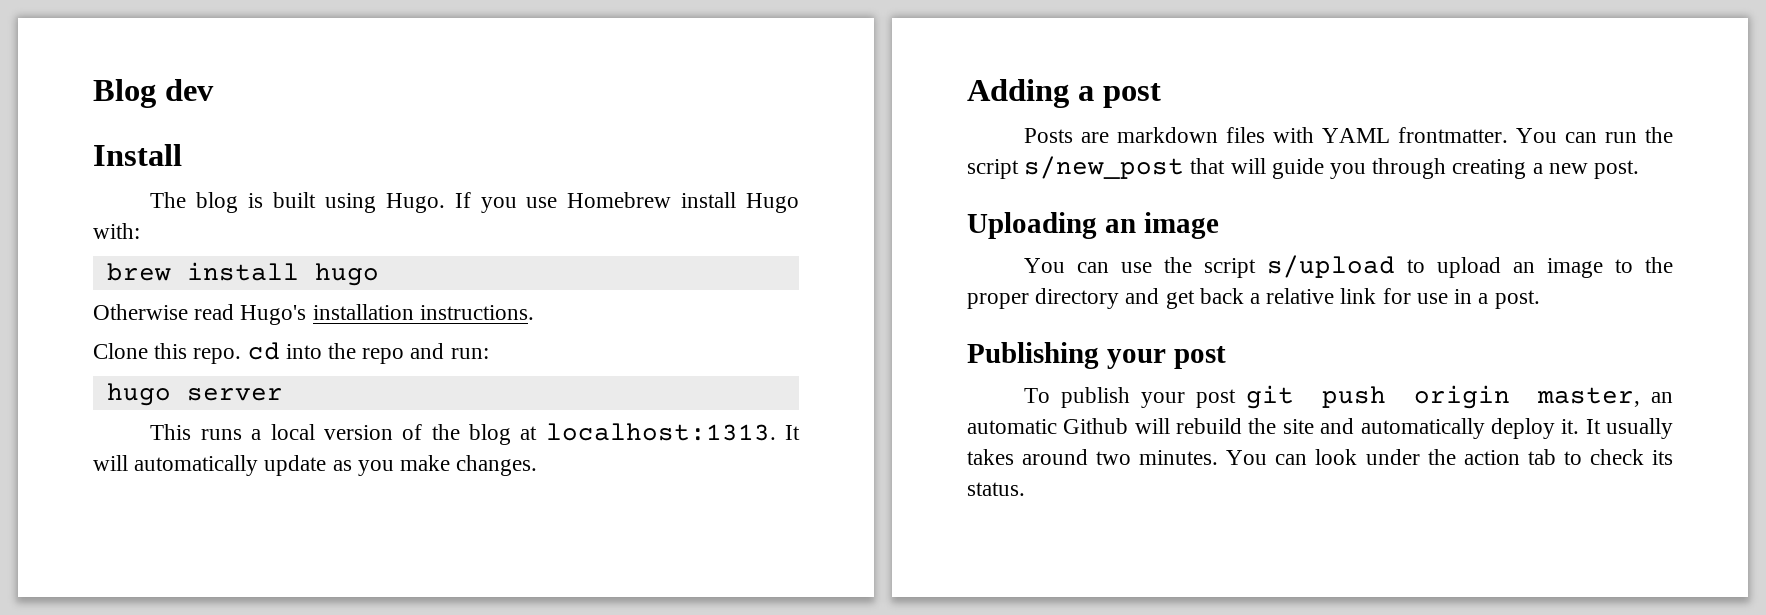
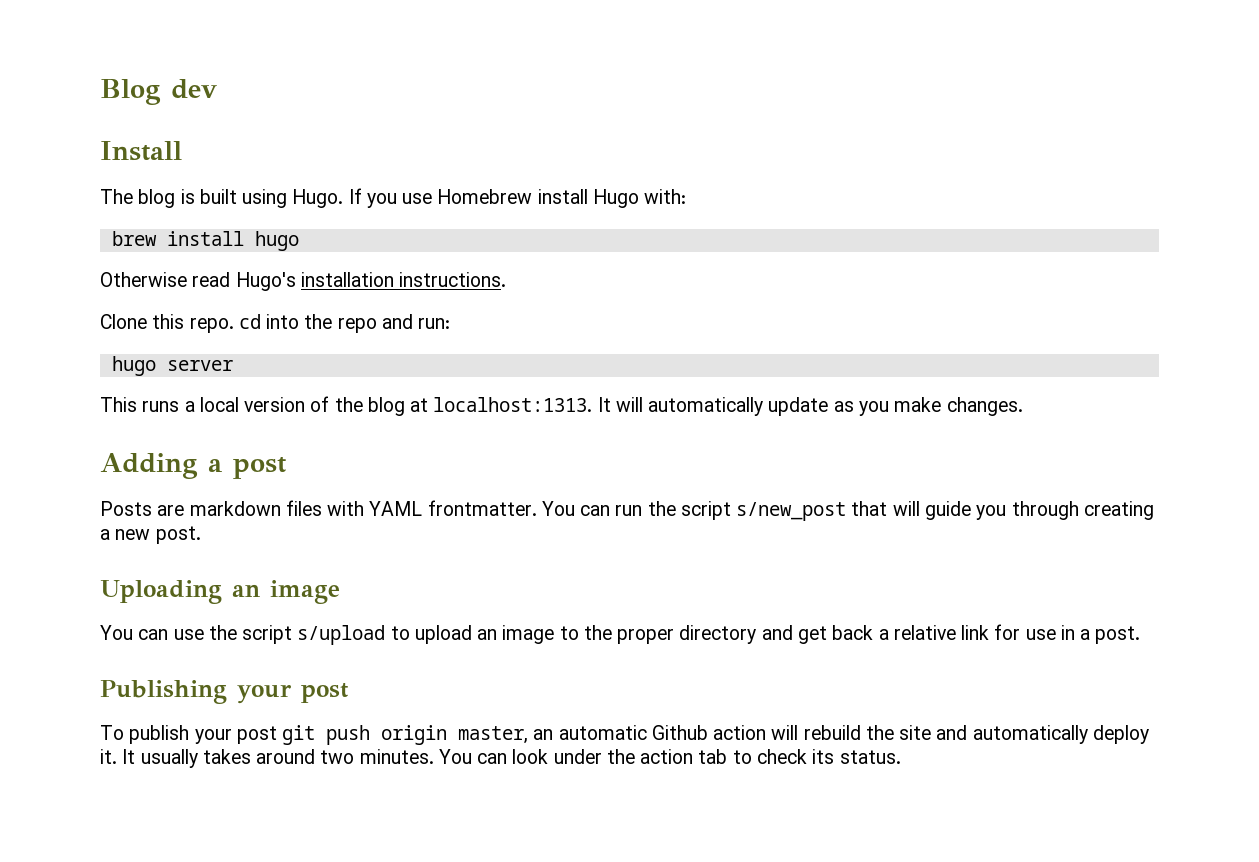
- To publish your post git push origin master, an automatic Github will rebuild the site and automatically deploy it.
+ To publish your post git push origin master, an automatic Github action will rebuild the site and automatically deploy it.

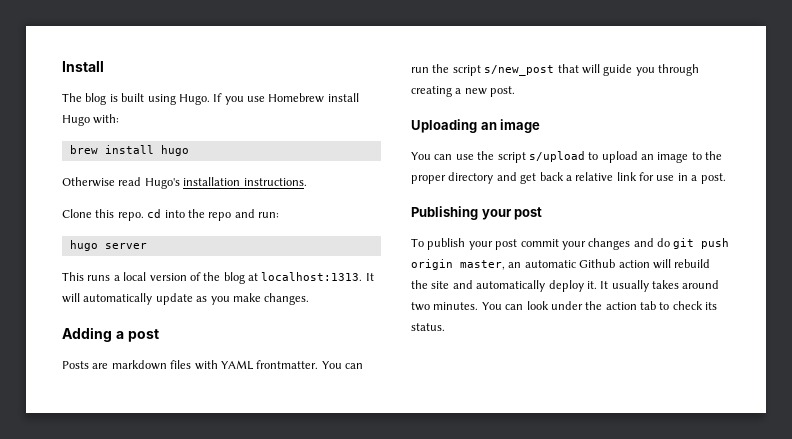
- Blog dev
- To publish your post git push origin master, an automatic Github action will rebuild the site and automatically deploy it.
+ To publish your post commit your changes and do git push origin master, an automatic Github action will rebuild the site and automatically deploy it.

